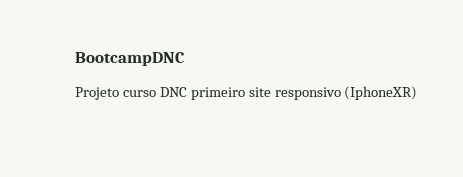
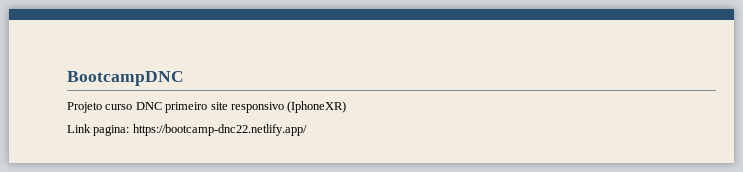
+ Link pagina: https://bootcamp-dnc22.netlify.app/

